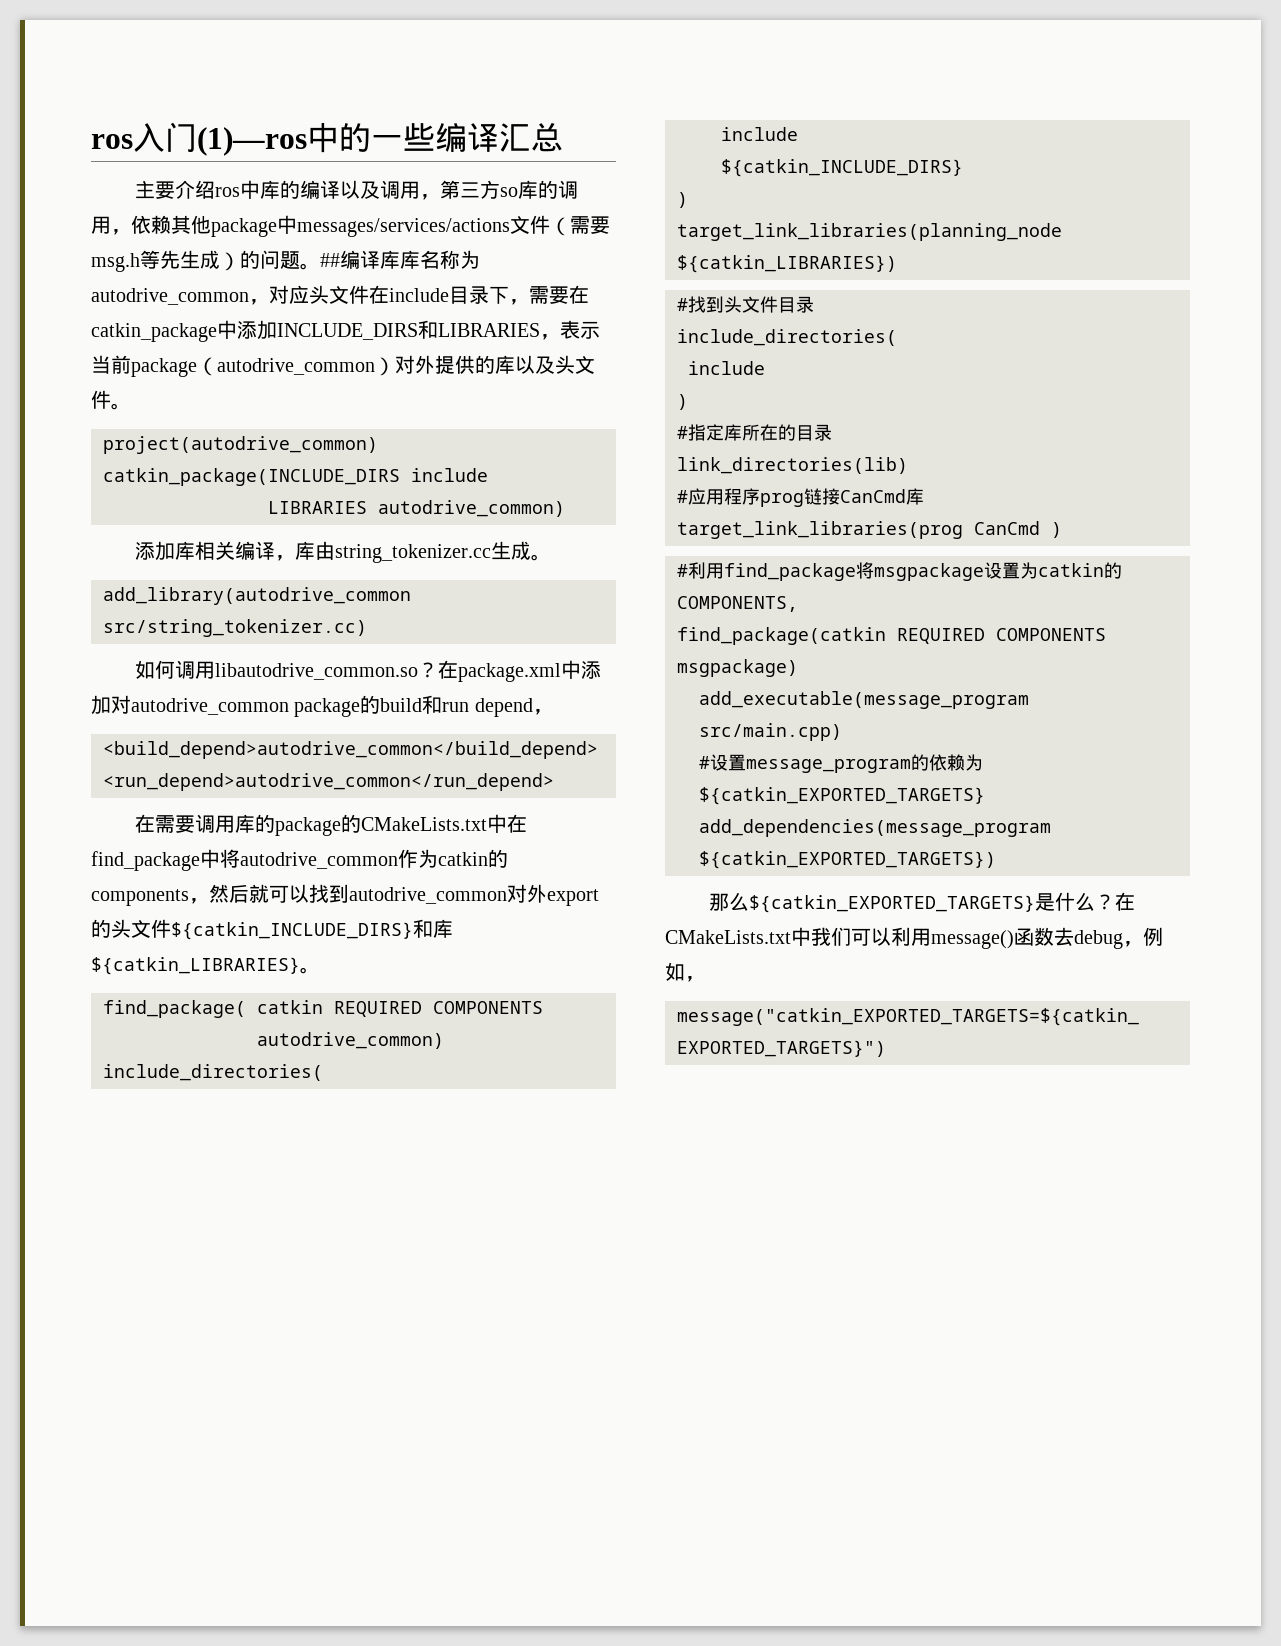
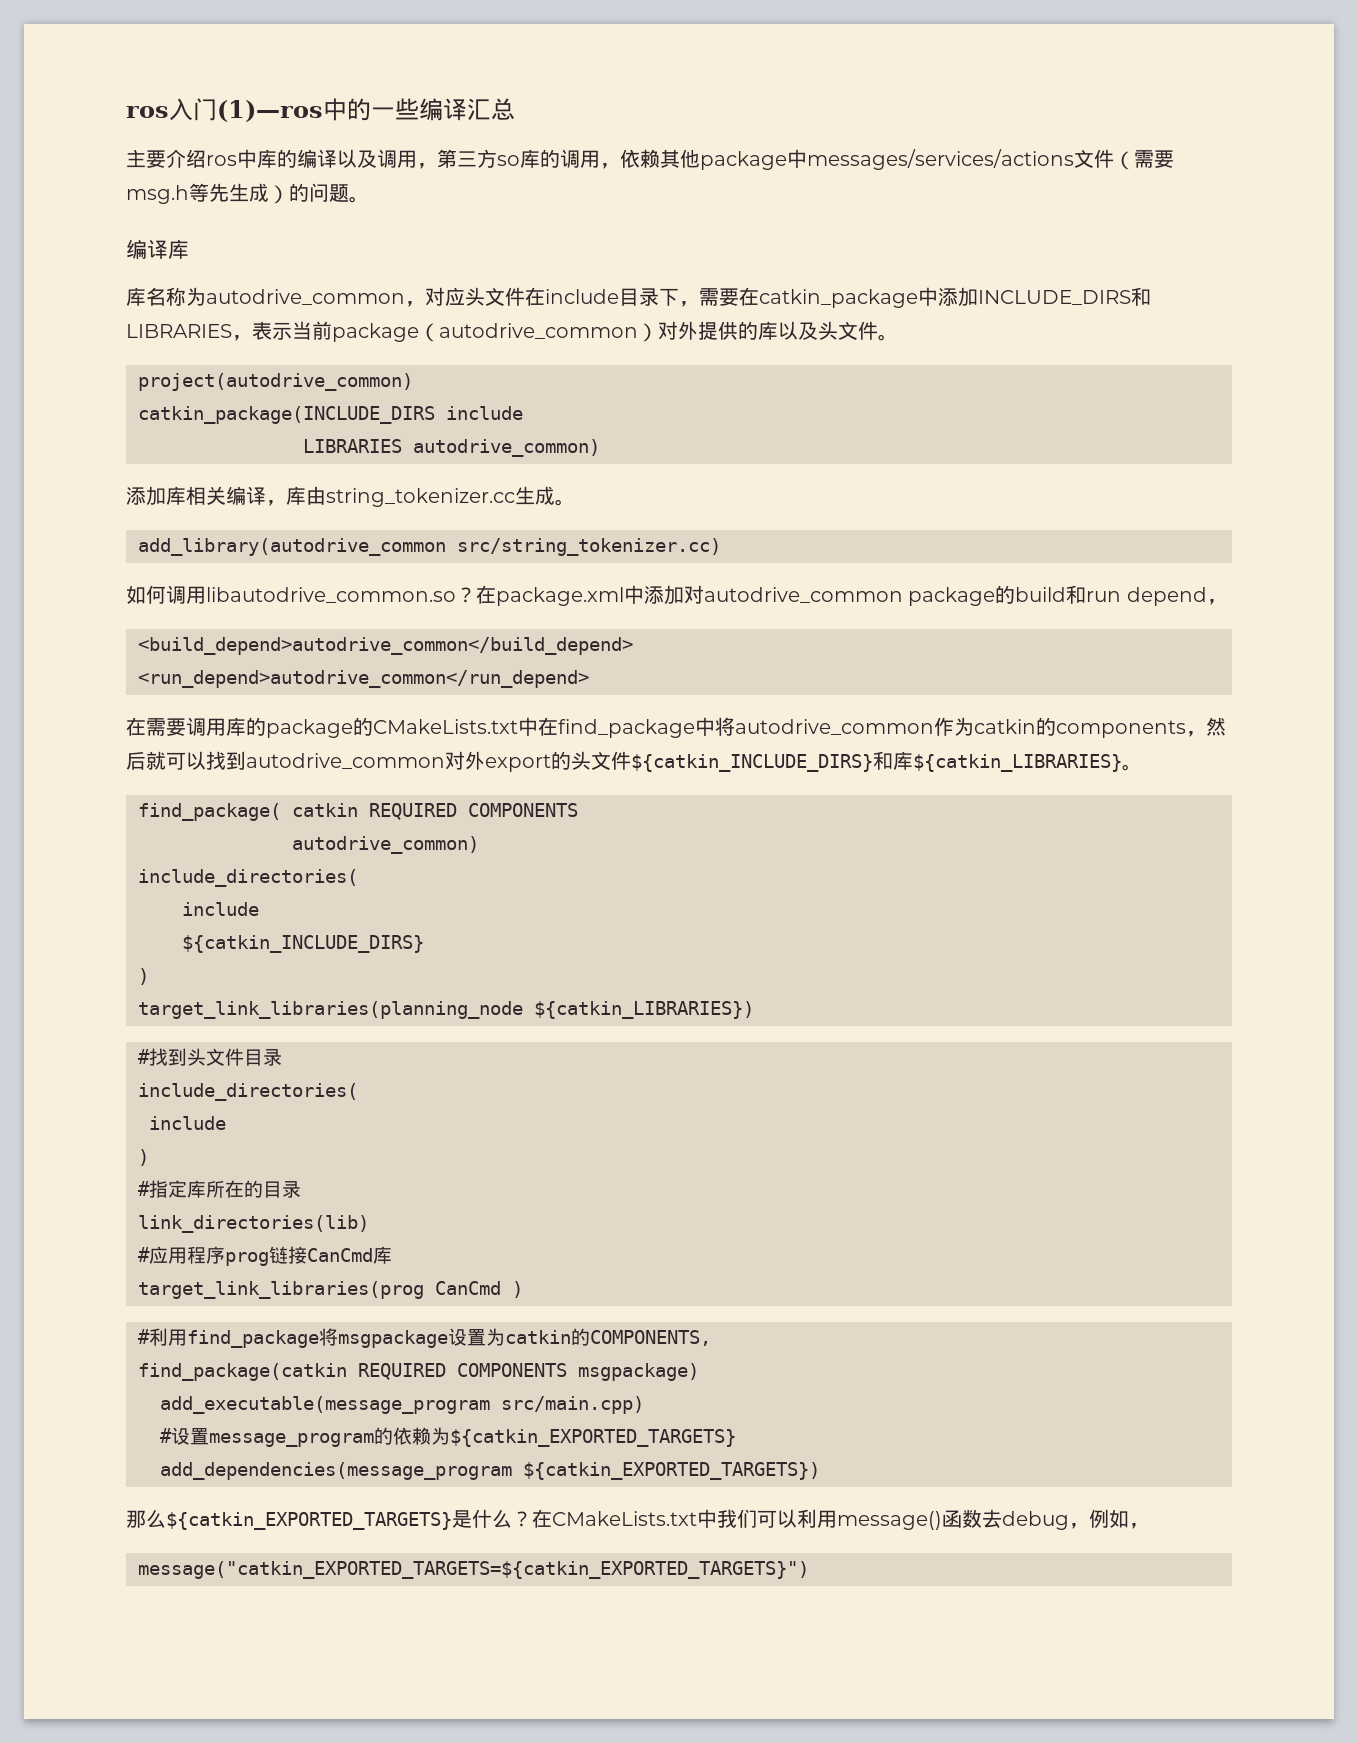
- 主要介绍ros中库的编译以及调用，第三方so库的调用，依赖其他package中messages/services/actions文件（需要msg.h等先生成）的问题。##编译库库名称为autodrive_common，对应头文件在include目录下，需要在catkin_package中添加INCLUDE_DIRS和LIBRARIES，表示当前package（autodrive_common）对外提供的库以及头文件。
+ 主要介绍ros中库的编译以及调用，第三方so库的调用，依赖其他package中messages/services/actions文件（需要msg.h等先生成）的问题。
+ 编译库
+ 库名称为autodrive_common，对应头文件在include目录下，需要在catkin_package中添加INCLUDE_DIRS和LIBRARIES，表示当前package（autodrive_common）对外提供的库以及头文件。

